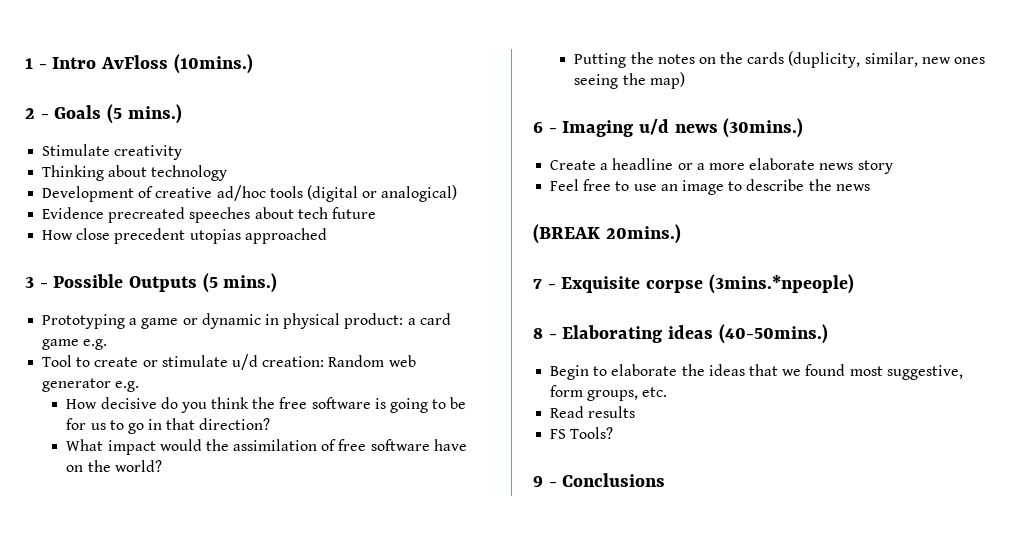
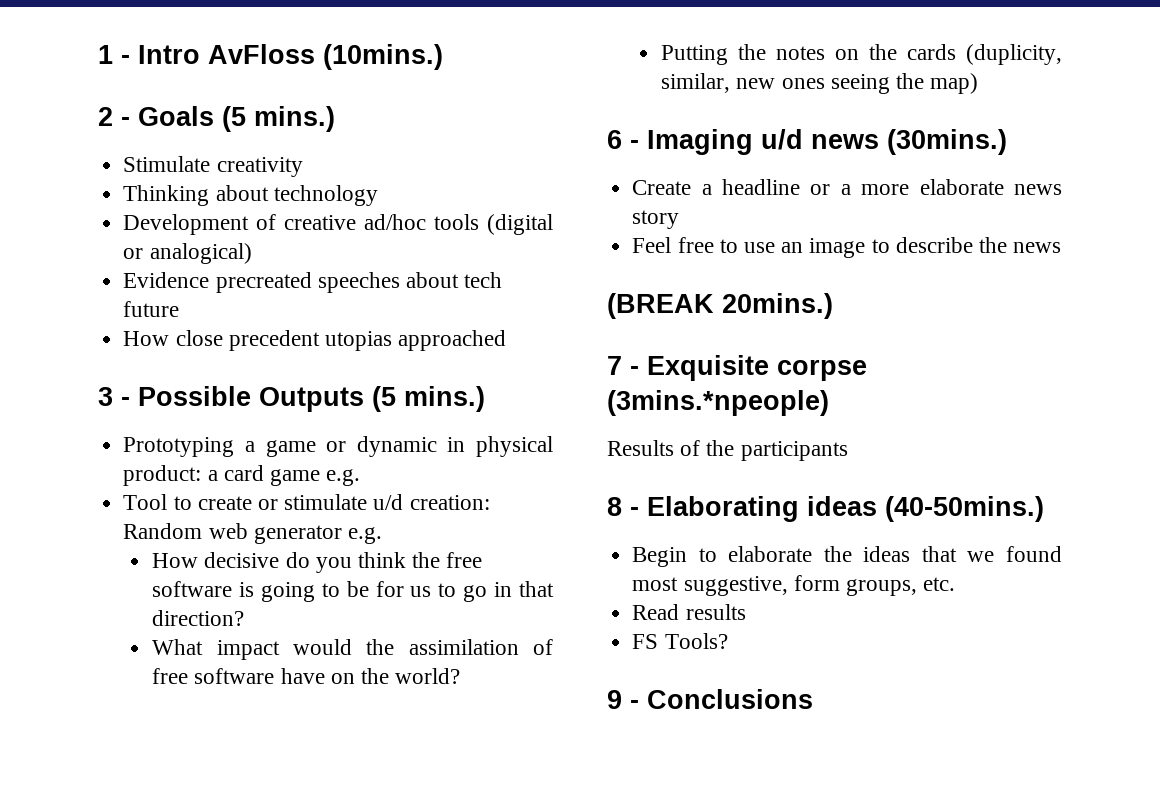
+ Results of the participants

